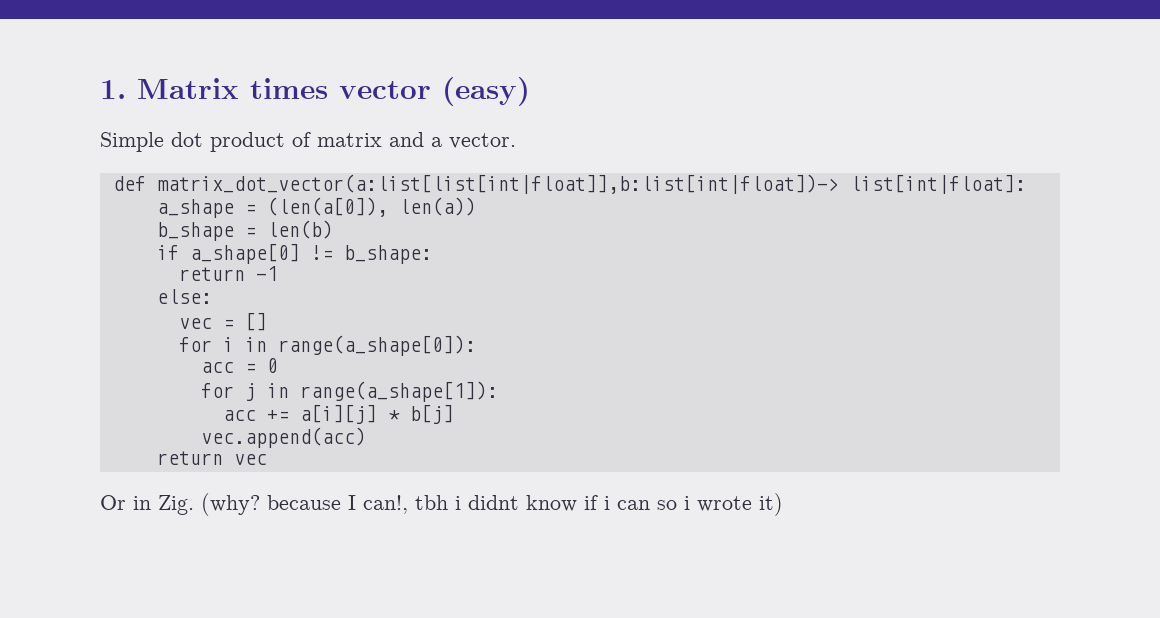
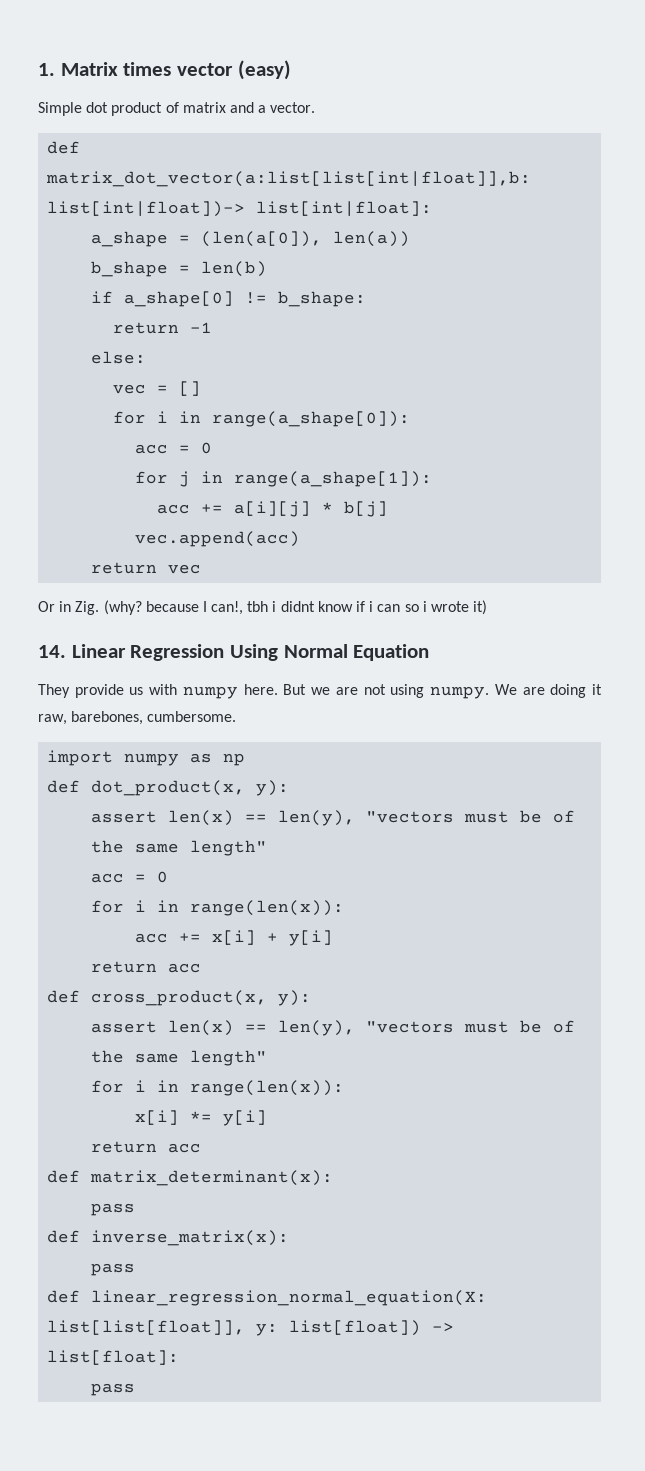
+ 14. Linear Regression Using Normal Equation
+ They provide us with numpy here. But we are not using numpy. We are doing it raw, barebones, cumbersome.
+ import numpy as np
+ def dot_product(x, y):
+ assert len(x) == len(y), "vectors must be of the same length"
+ acc = 0
+ for i in range(len(x)):
+ acc += x[i] + y[i]
+ return acc
+ def cross_product(x, y):
+ assert len(x) == len(y), "vectors must be of the same length"
+ for i in range(len(x)):
+ x[i] *= y[i]
+ return acc
+ def matrix_determinant(x):
+ pass
+ def inverse_matrix(x):
+ pass
+ def linear_regression_normal_equation(X: list[list[float]], y: list[float]) -> list[float]:
+ pass

